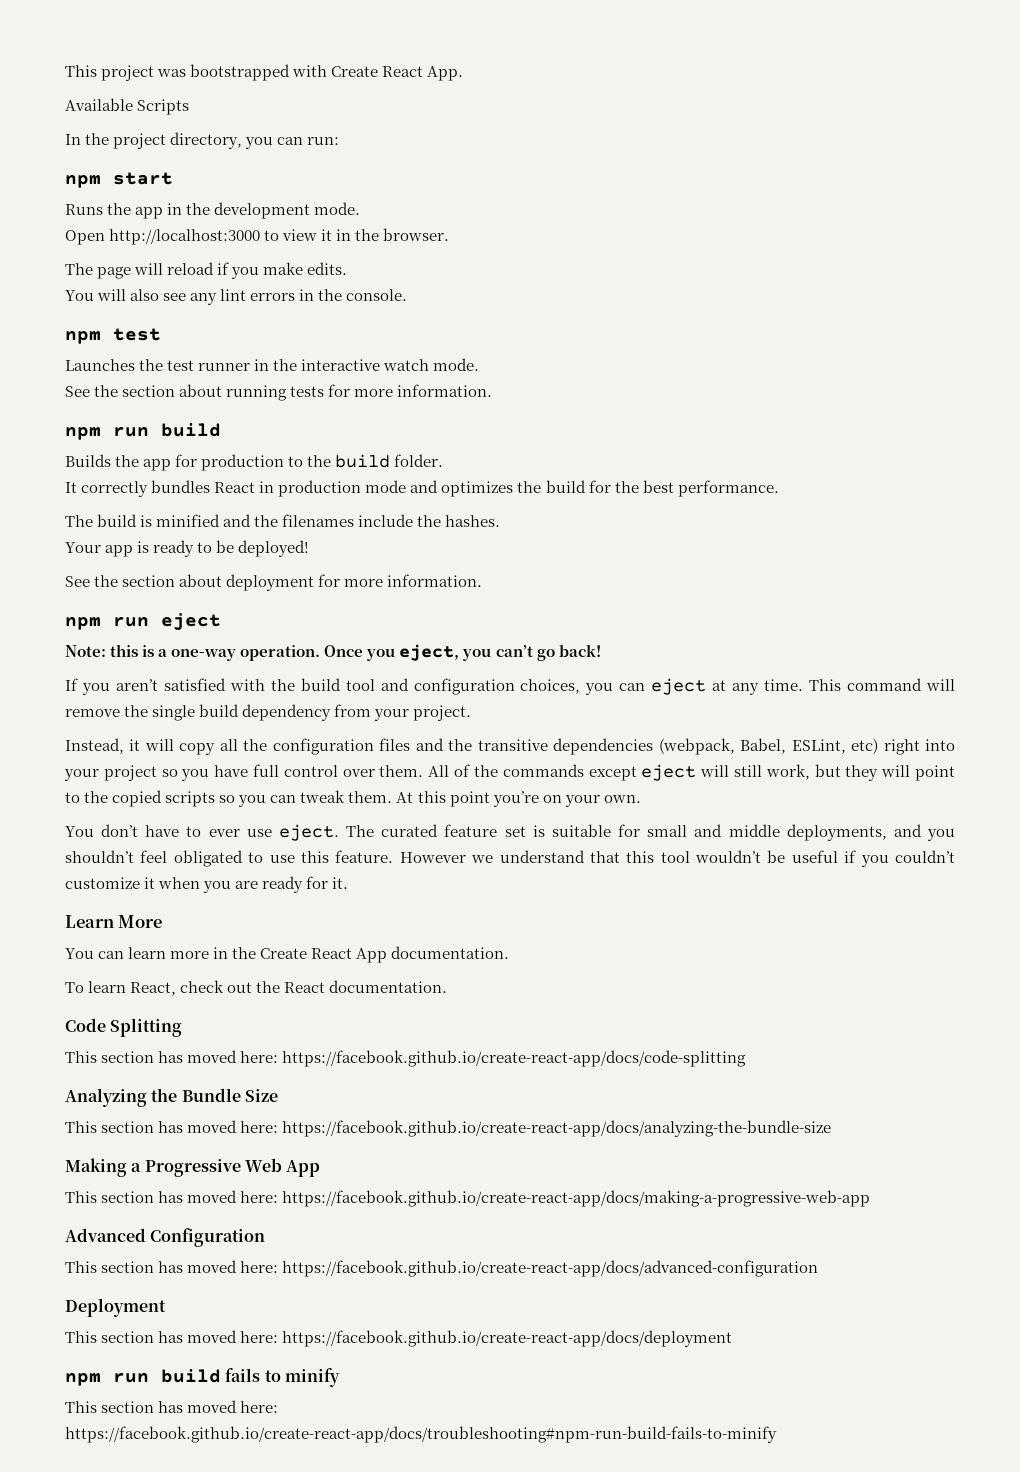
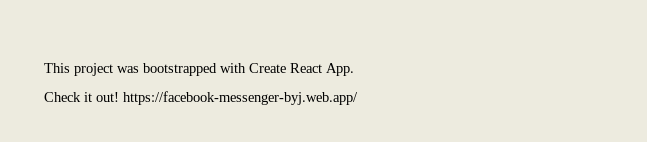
- Available Scripts
- In the project directory, you can run:
- npm start
- Runs the app in the development mode.
- Open http://localhost:3000 to view it in the browser.
- The page will reload if you make edits.
- You will also see any lint errors in the console.
- npm test
- Launches the test runner in the interactive watch mode.
- See the section about running tests for more information.
- npm run build
- Builds the app for production to the build folder.
- It correctly bundles React in production mode and optimizes the build for the best performance.
- The build is minified and the filenames include the hashes.
- Your app is ready to be deployed!
- See the section about deployment for more information.
- npm run eject
- Note: this is a one-way operation. Once you eject, you can’t go back!
- If you aren’t satisfied with the build tool and configuration choices, you can eject at any time. This command will remove the single build dependency from your project.
- Instead, it will copy all the configuration files and the transitive dependencies (webpack, Babel, ESLint, etc) right into your project so you have full control over them. All of the commands except eject will still work, but they will point to the copied scripts so you can tweak them. At this point you’re on your own.
- You don’t have to ever use eject. The curated feature set is suitable for small and middle deployments, and you shouldn’t feel obligated to use this feature. However we understand that this tool wouldn’t be useful if you couldn’t customize it when you are ready for it.
- Learn More
- You can learn more in the Create React App documentation.
- To learn React, check out the React documentation.
- Code Splitting
- This section has moved here: https://facebook.github.io/create-react-app/docs/code-splitting
- Analyzing the Bundle Size
- This section has moved here: https://facebook.github.io/create-react-app/docs/analyzing-the-bundle-size
- Making a Progressive Web App
- This section has moved here: https://facebook.github.io/create-react-app/docs/making-a-progressive-web-app
- Advanced Configuration
- This section has moved here: https://facebook.github.io/create-react-app/docs/advanced-configuration
- Deployment
- This section has moved here: https://facebook.github.io/create-react-app/docs/deployment
- npm run build fails to minify
- This section has moved here: https://facebook.github.io/create-react-app/docs/troubleshooting#npm-run-build-fails-to-minify
+ Check it out! https://facebook-messenger-byj.web.app/

